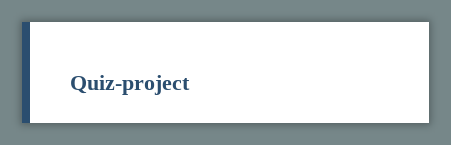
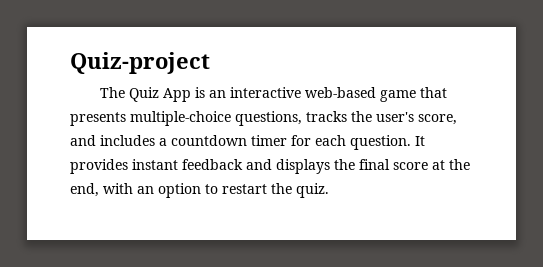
+ The Quiz App is an interactive web-based game that presents multiple-choice questions, tracks the user's score, and includes a countdown timer for each question. It provides instant feedback and displays the final score at the end, with an option to restart the quiz.

